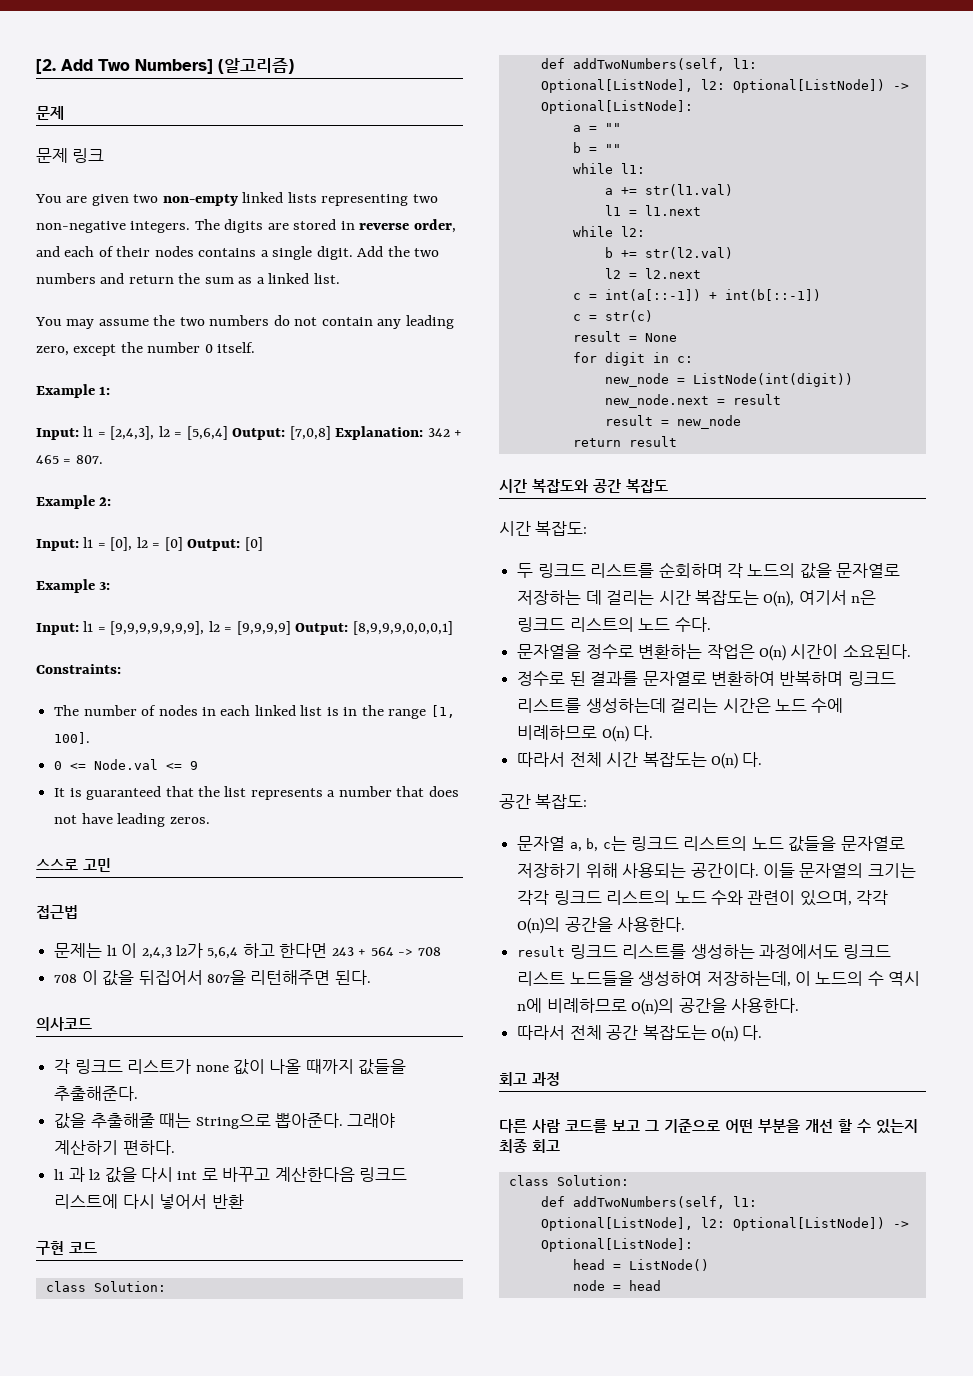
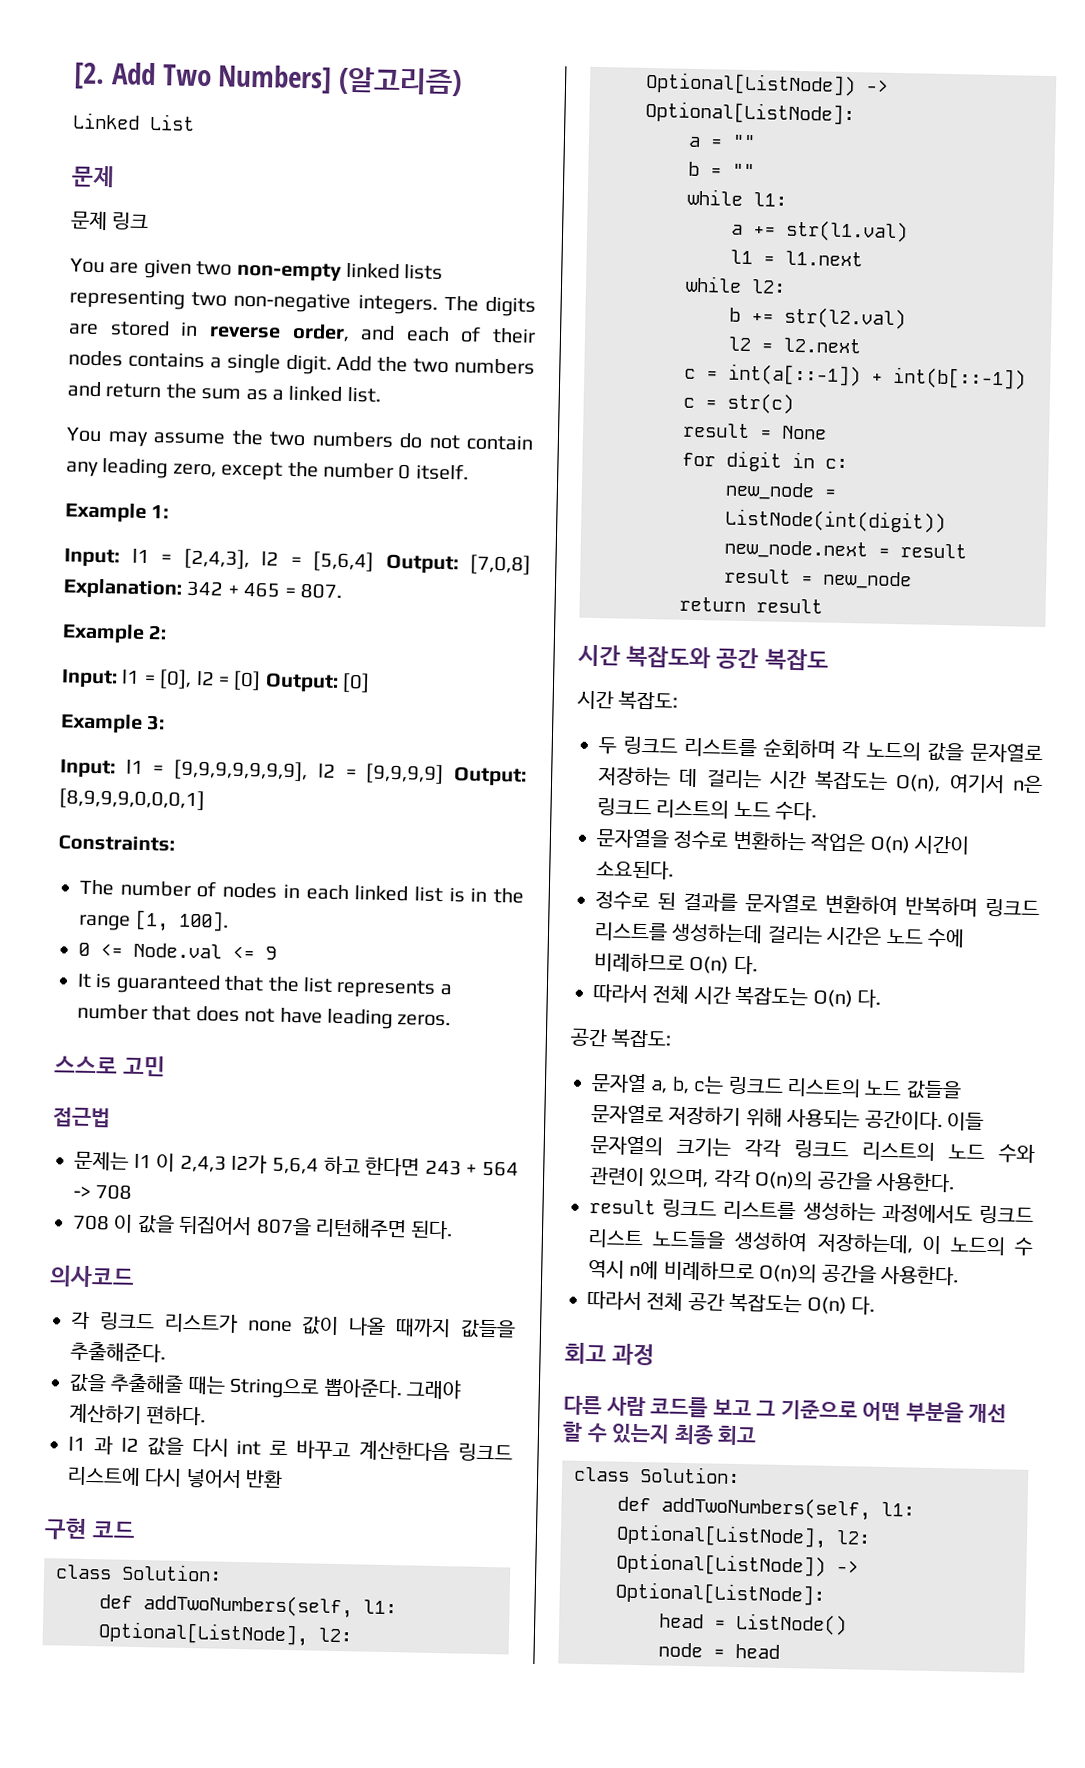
+ Linked List

